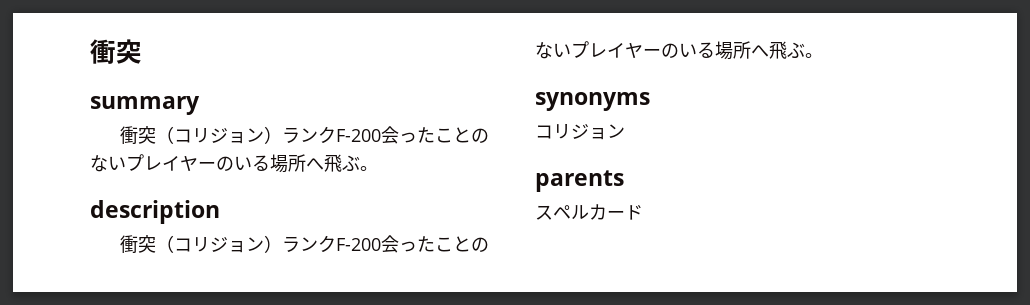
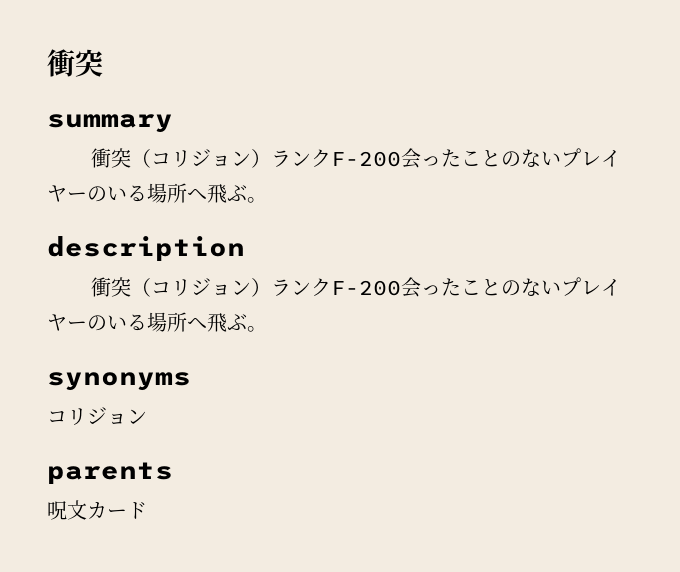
- スペルカード
+ 呪文カード

